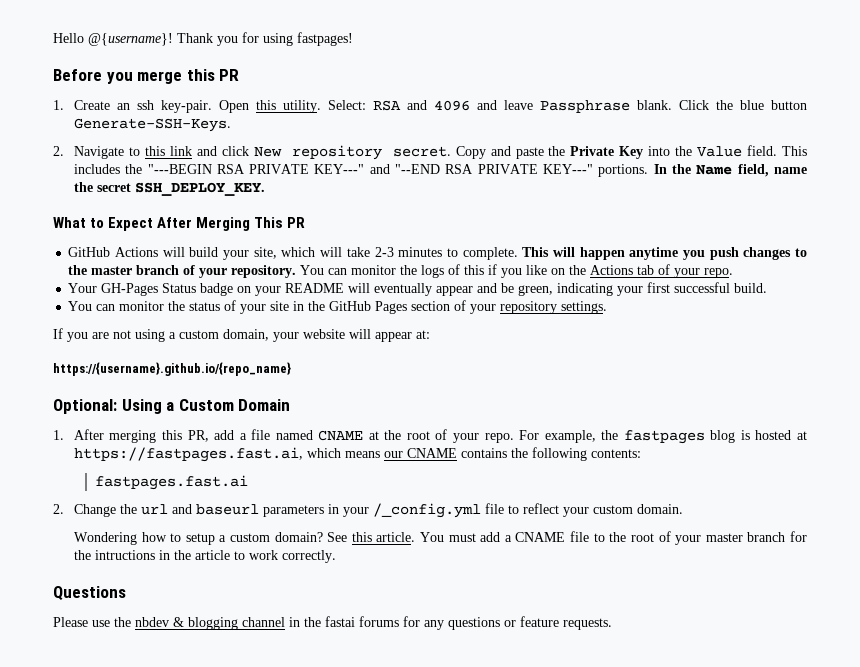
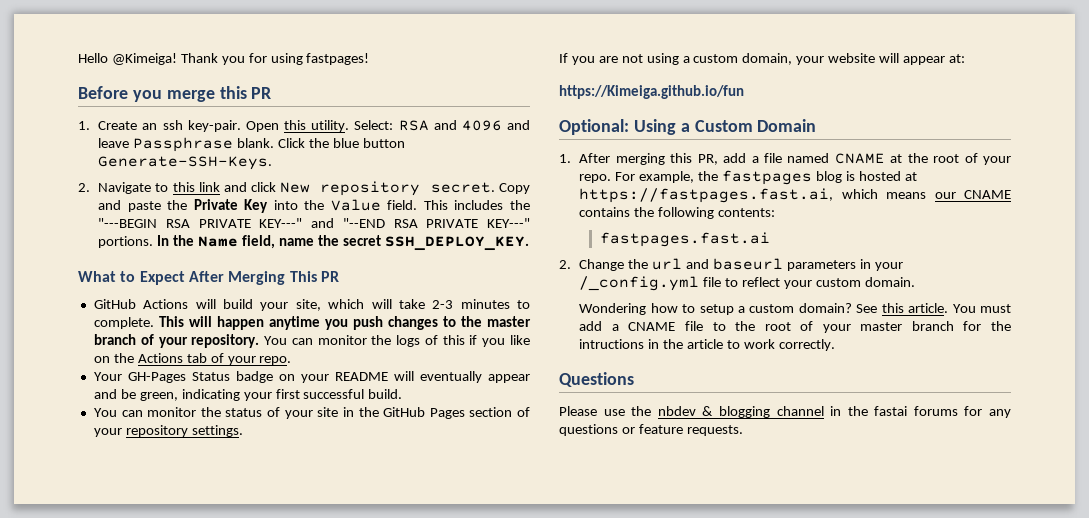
- Hello @{username}!
+ Hello @Kimeiga!
- https://{username}.github.io/{repo_name}
+ https://Kimeiga.github.io/fun

